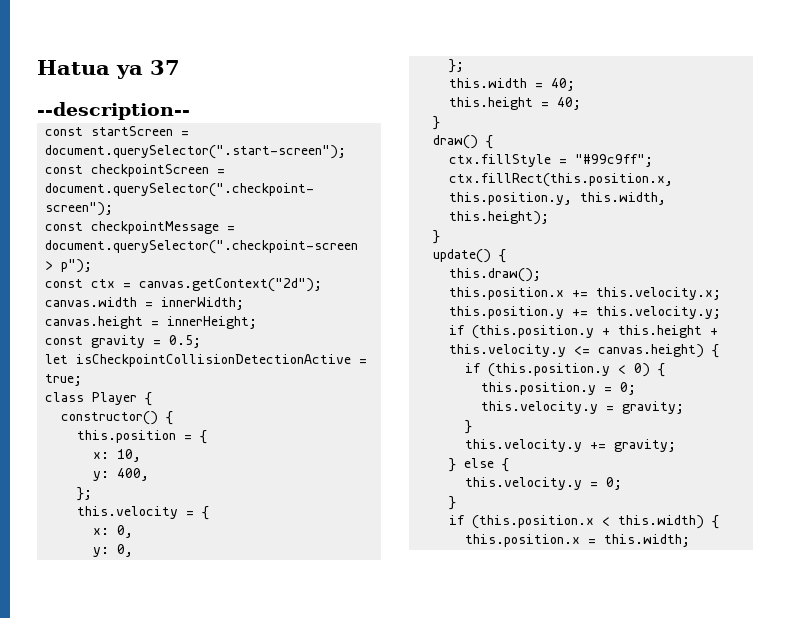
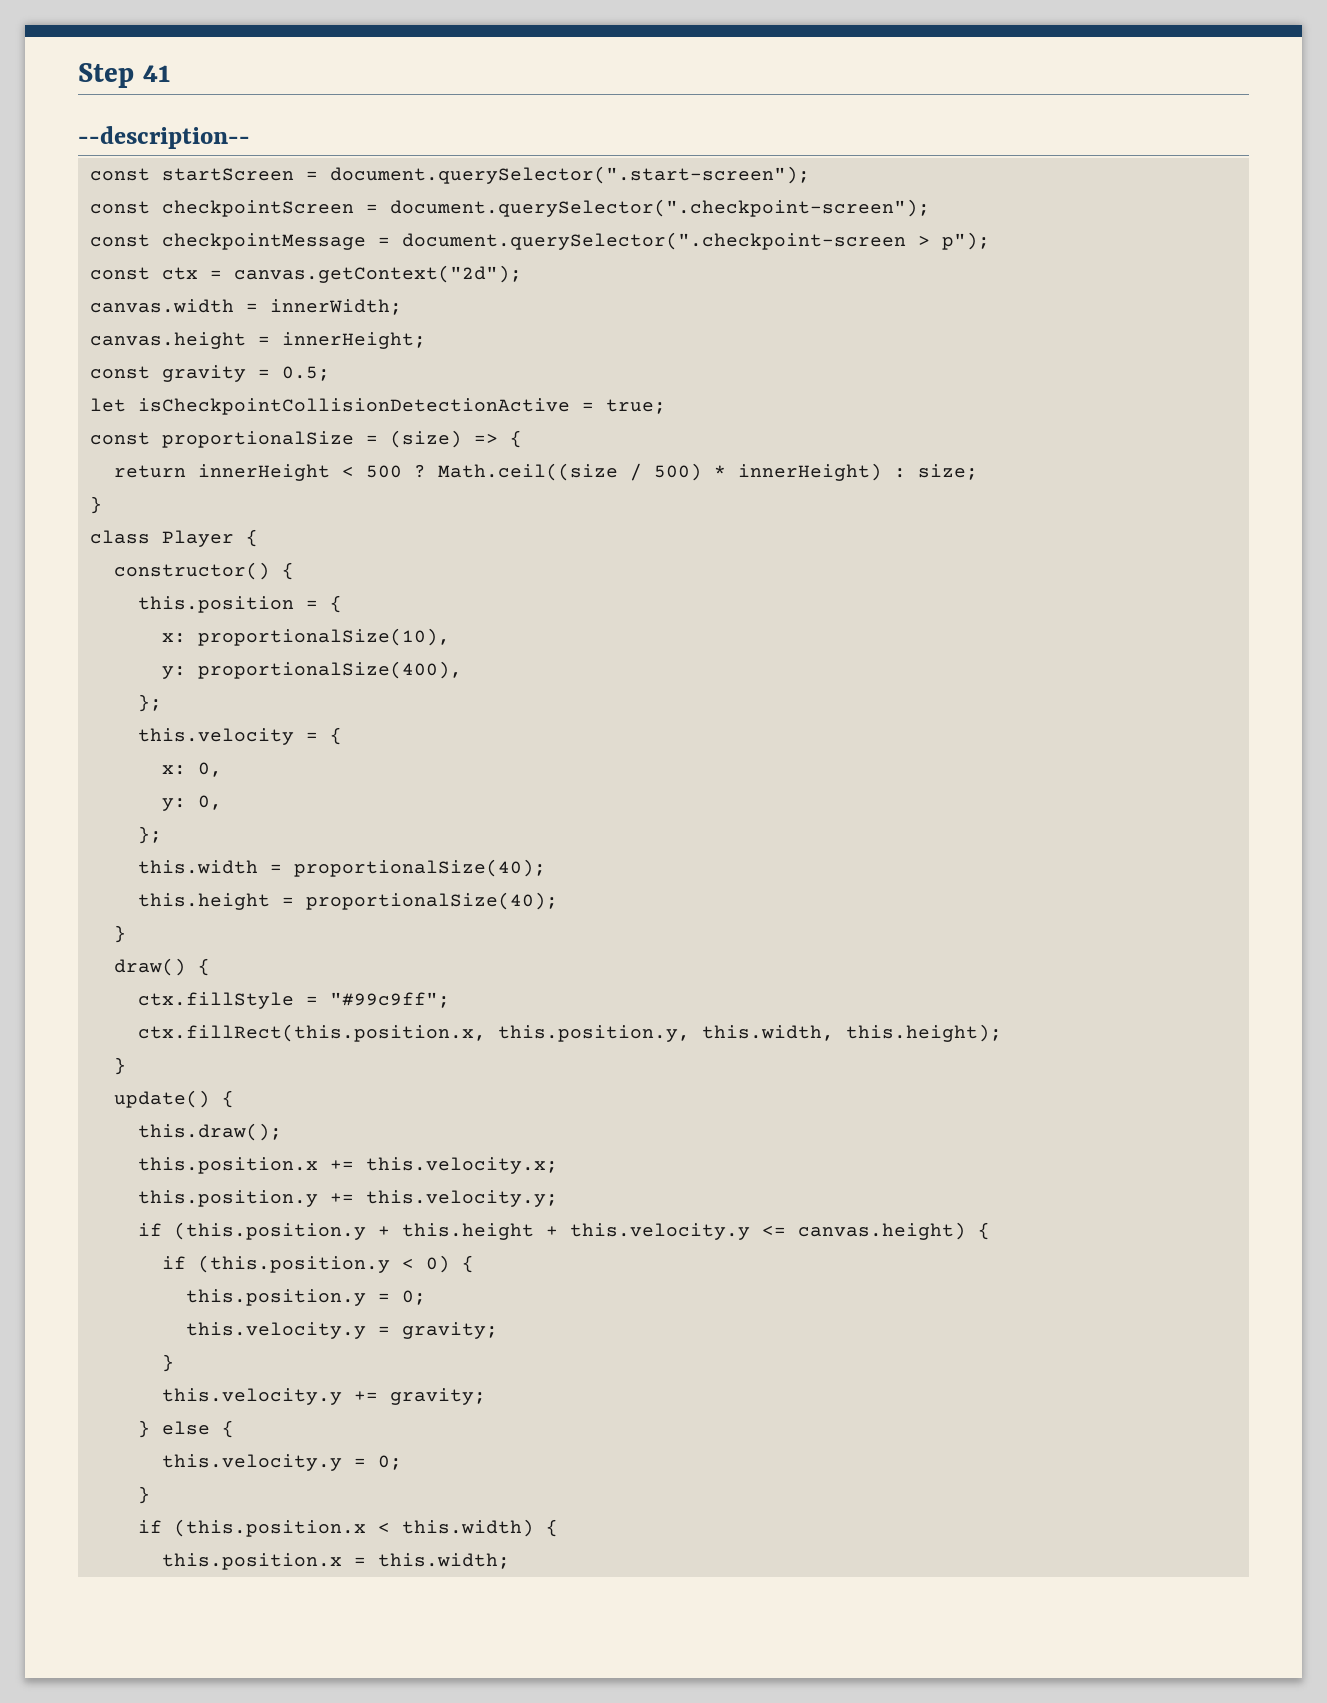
- Hatua ya 37
+ Step 41
+ const proportionalSize = (size) => {
+ return innerHeight < 500 ? Math.ceil((size / 500) * innerHeight) : size;
+ }
- x: 10,
- y: 400,
+ x: proportionalSize(10),
+ y: proportionalSize(400),
- this.width = 40;
+ this.width = proportionalSize(40);
- this.height = 40;
+ this.height = proportionalSize(40);

